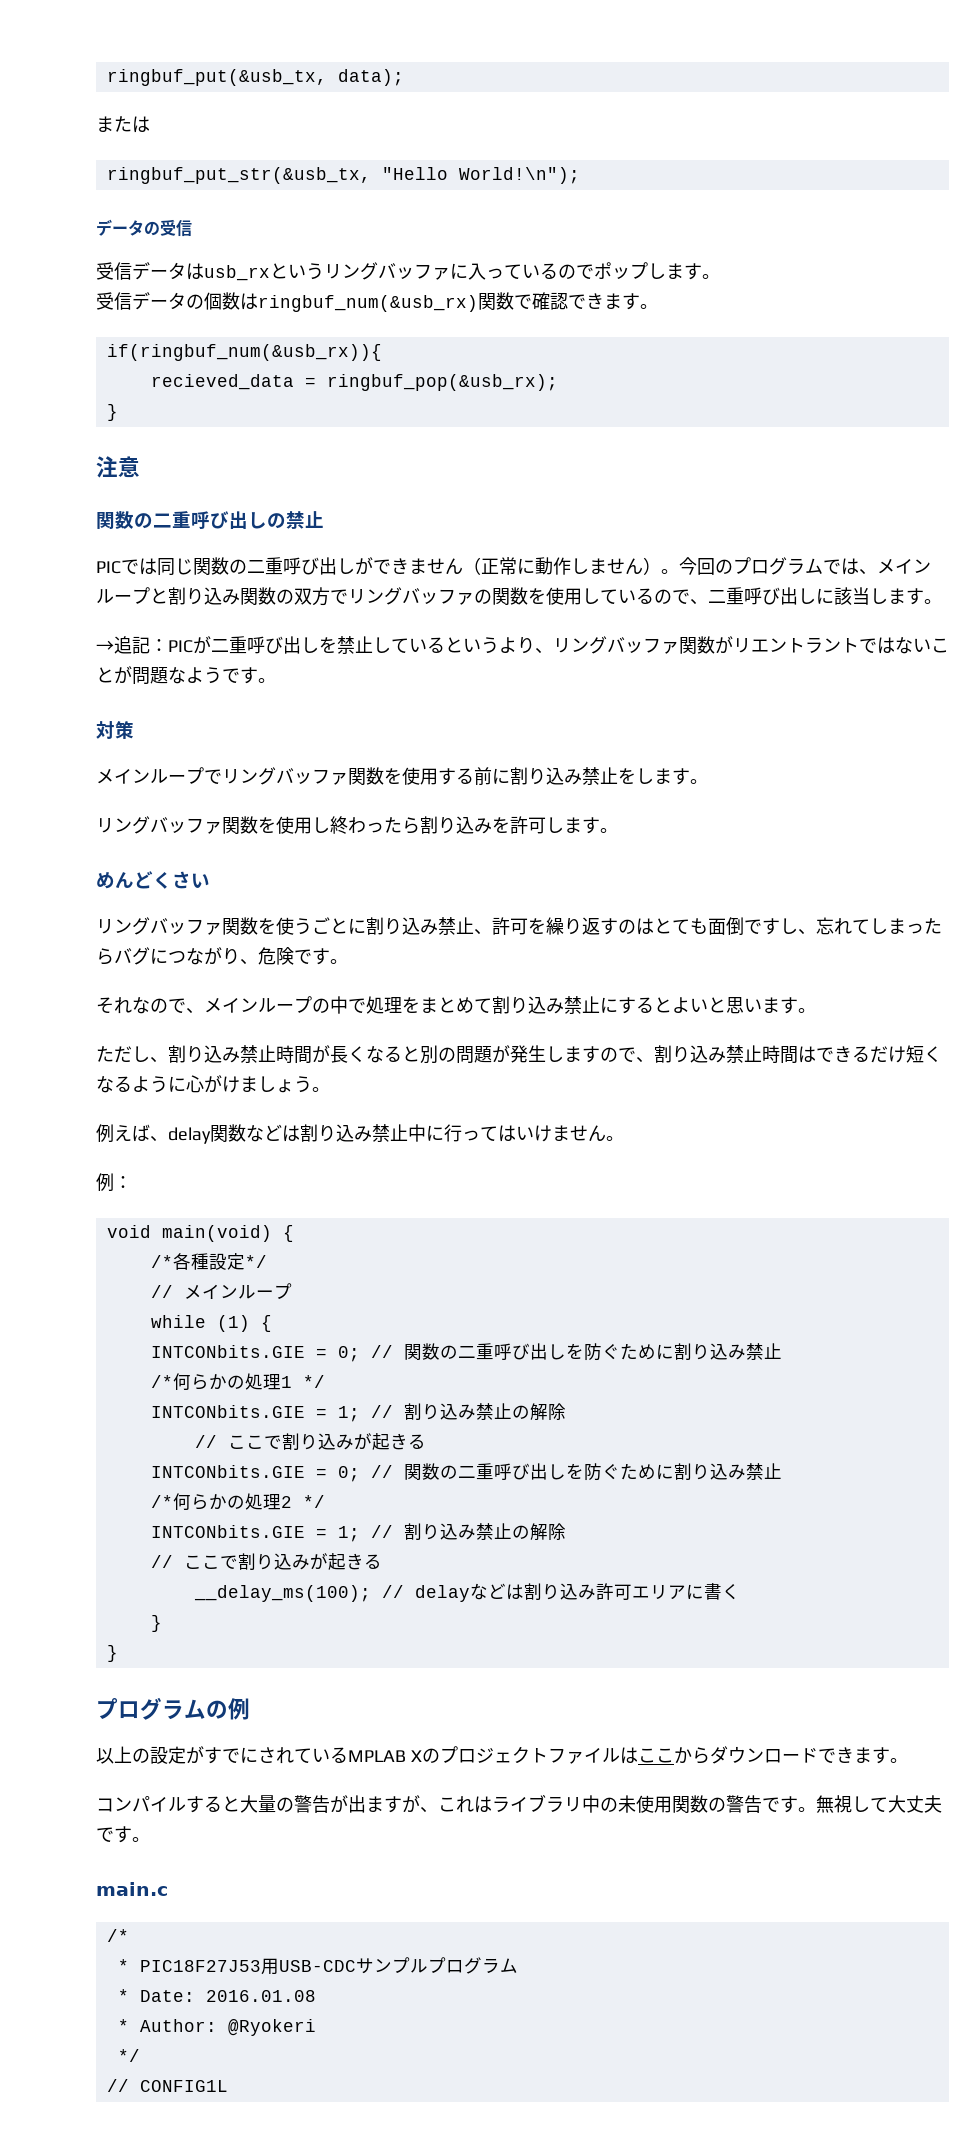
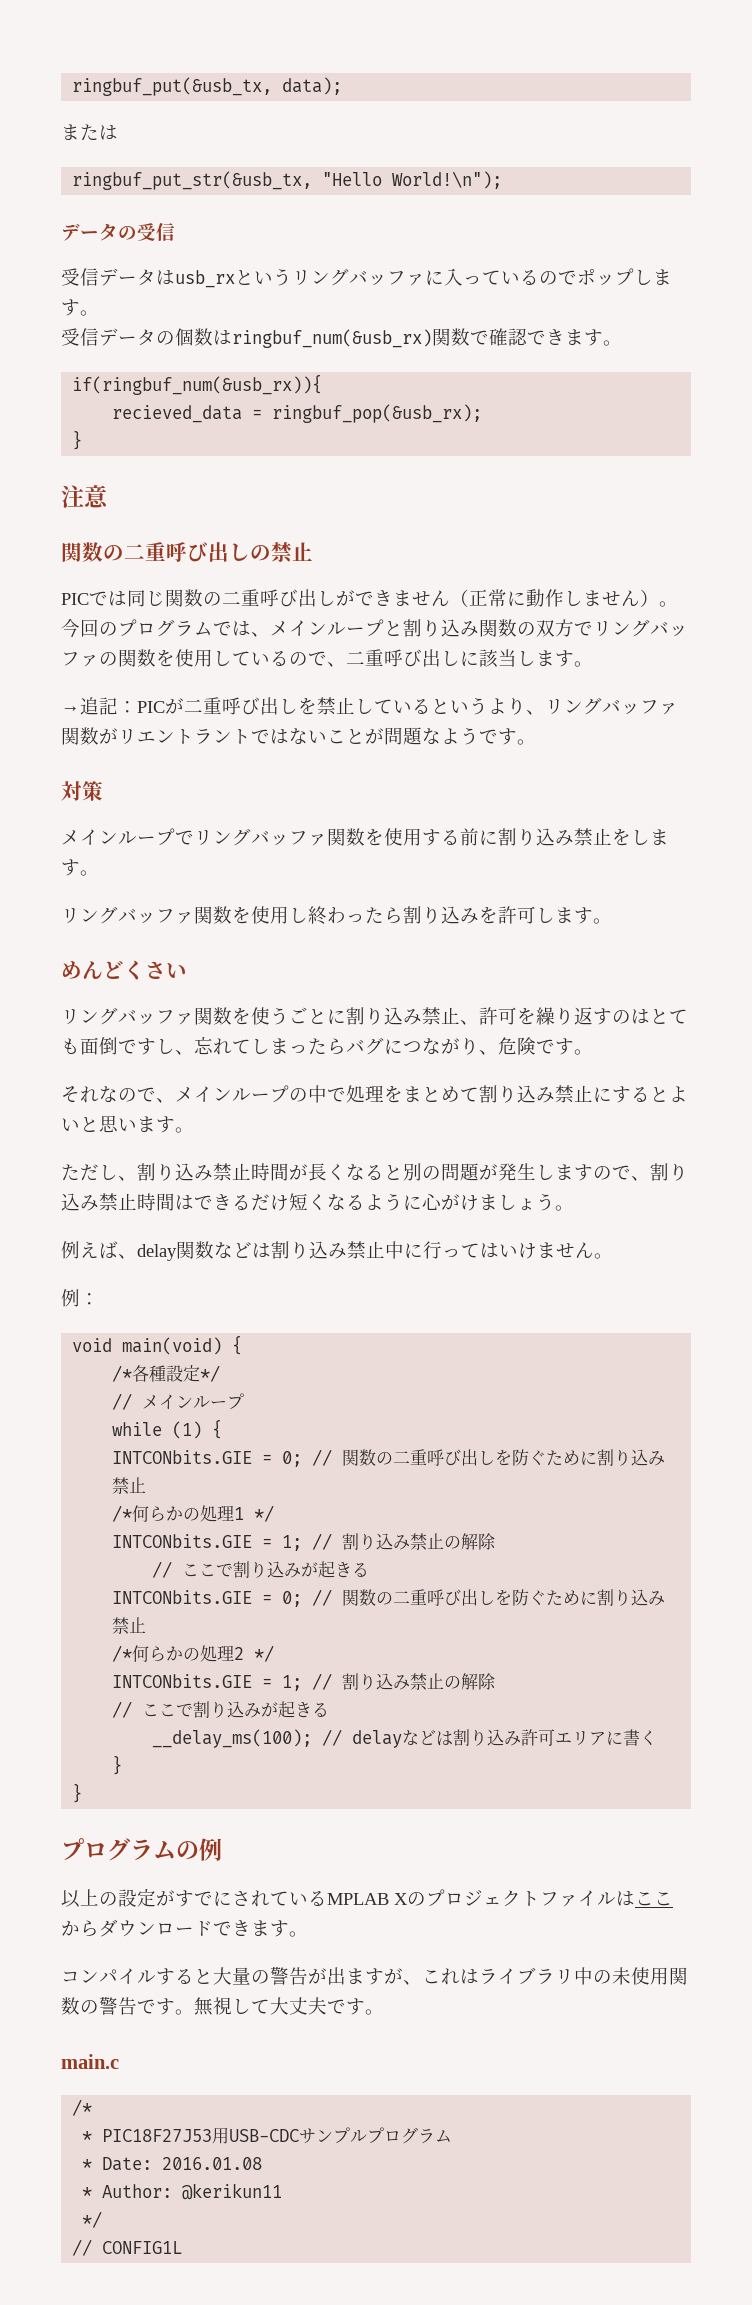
- * Author: @Ryokeri
+ * Author: @kerikun11

